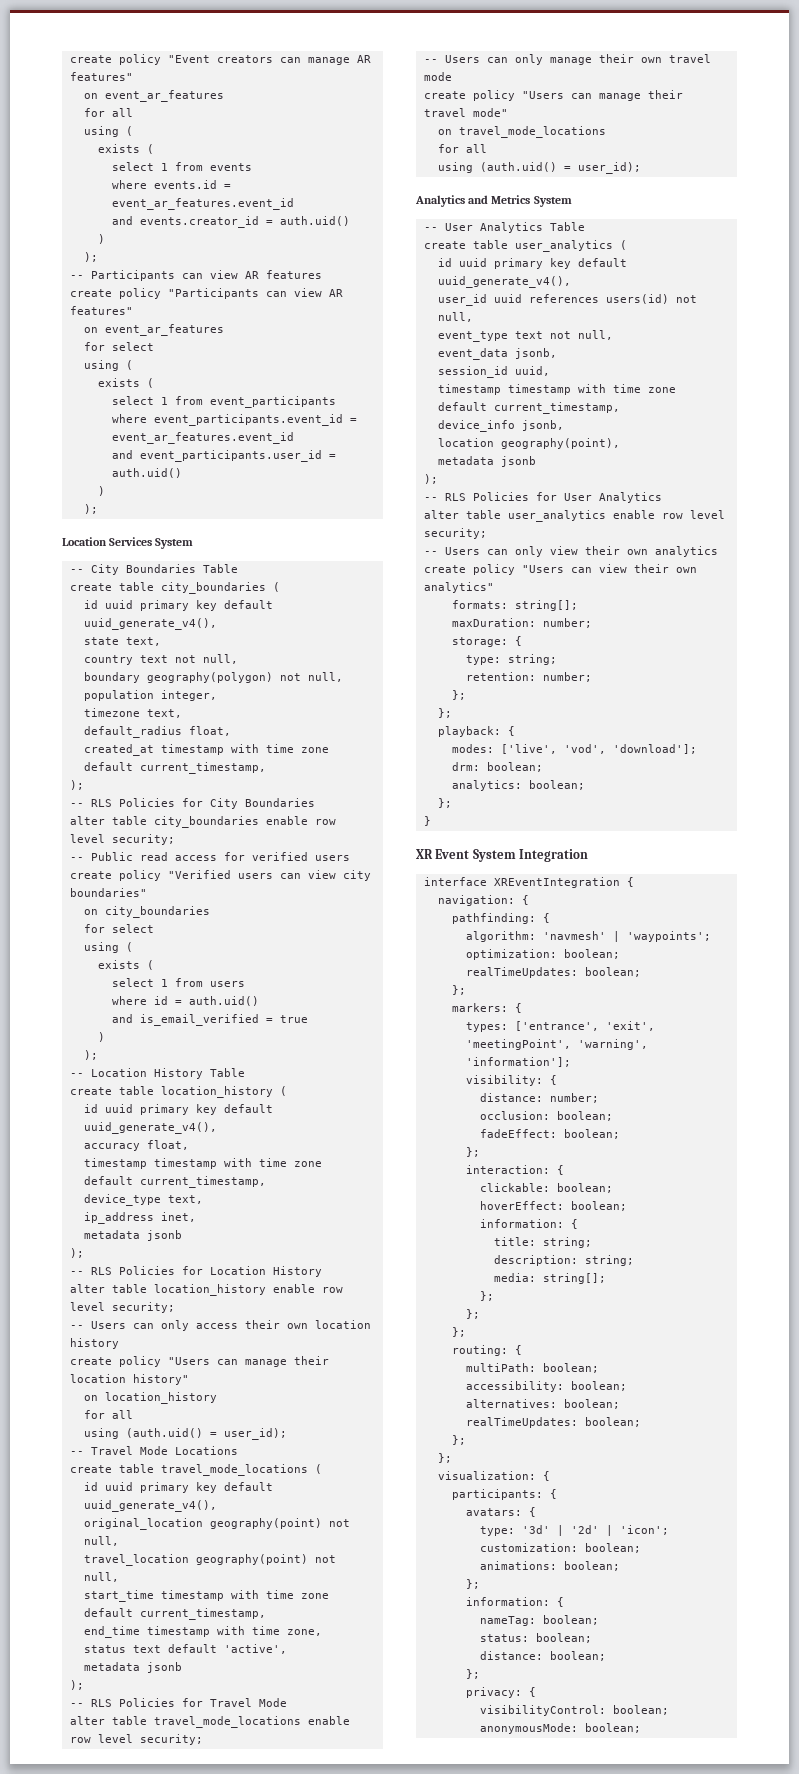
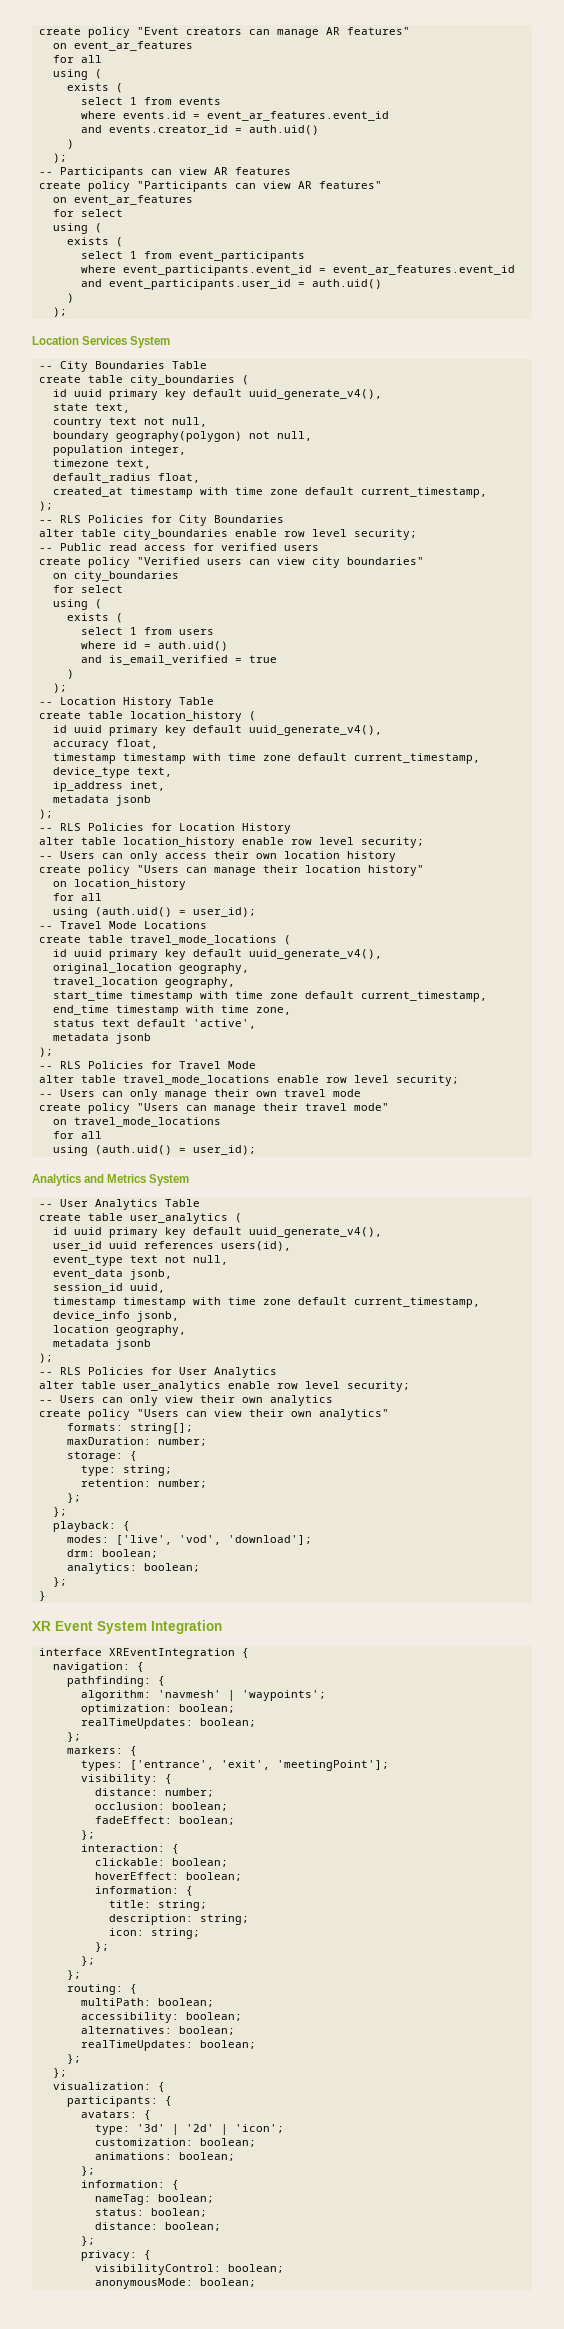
- original_location geography(point) not null,
- travel_location geography(point) not null,
+ original_location geography,
+ travel_location geography,
- user_id uuid references users(id) not null,
+ user_id uuid references users(id),
- location geography(point),
+ location geography,
- types: ['entrance', 'exit', 'meetingPoint', 'warning', 'information'];
+ types: ['entrance', 'exit', 'meetingPoint'];
- media: string[];
+ icon: string;

